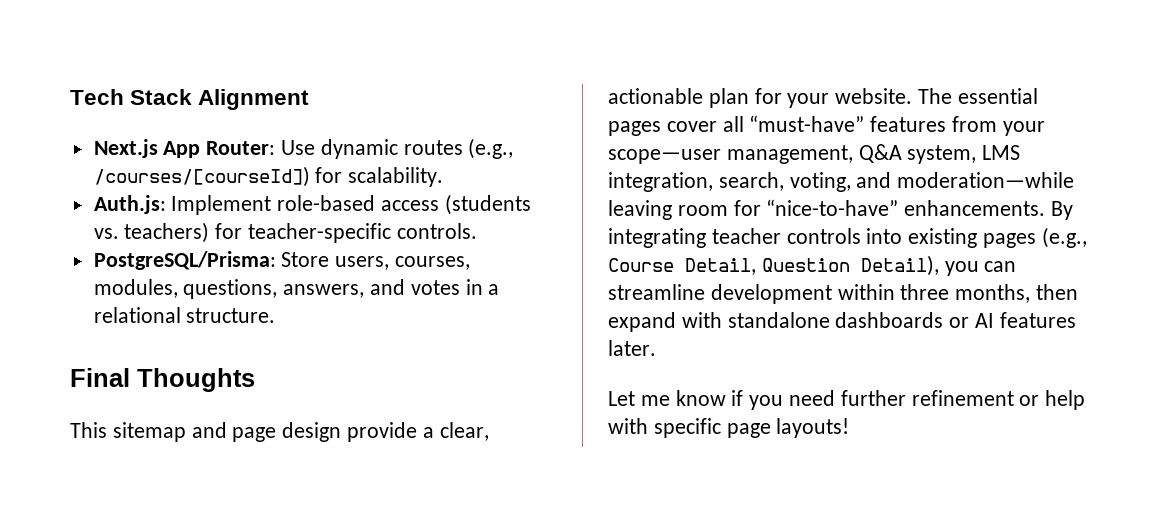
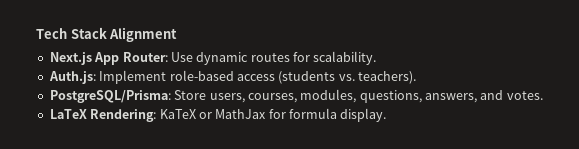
- Next.js App Router: Use dynamic routes (e.g., /courses/[courseId]) for scalability.
+ Next.js App Router: Use dynamic routes for scalability.
- Auth.js: Implement role-based access (students vs. teachers) for teacher-specific controls.
+ Auth.js: Implement role-based access (students vs. teachers).
- PostgreSQL/Prisma: Store users, courses, modules, questions, answers, and votes in a relational structure.
- Final Thoughts
- This sitemap and page design provide a clear, actionable plan for your website. The essential pages cover all “must-have” features from your scope—user management, Q&A system, LMS integration, search, voting, and moderation—while leaving room for “nice-to-have” enhancements. By integrating teacher controls into existing pages (e.g., Course Detail, Question Detail), you can streamline development within three months, then expand with standalone dashboards or AI features later.
- Let me know if you need further refinement or help with specific page layouts!
+ PostgreSQL/Prisma: Store users, courses, modules, questions, answers, and votes.
+ LaTeX Rendering: KaTeX or MathJax for formula display.

